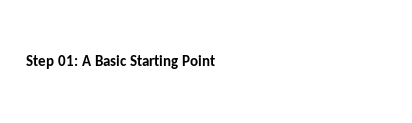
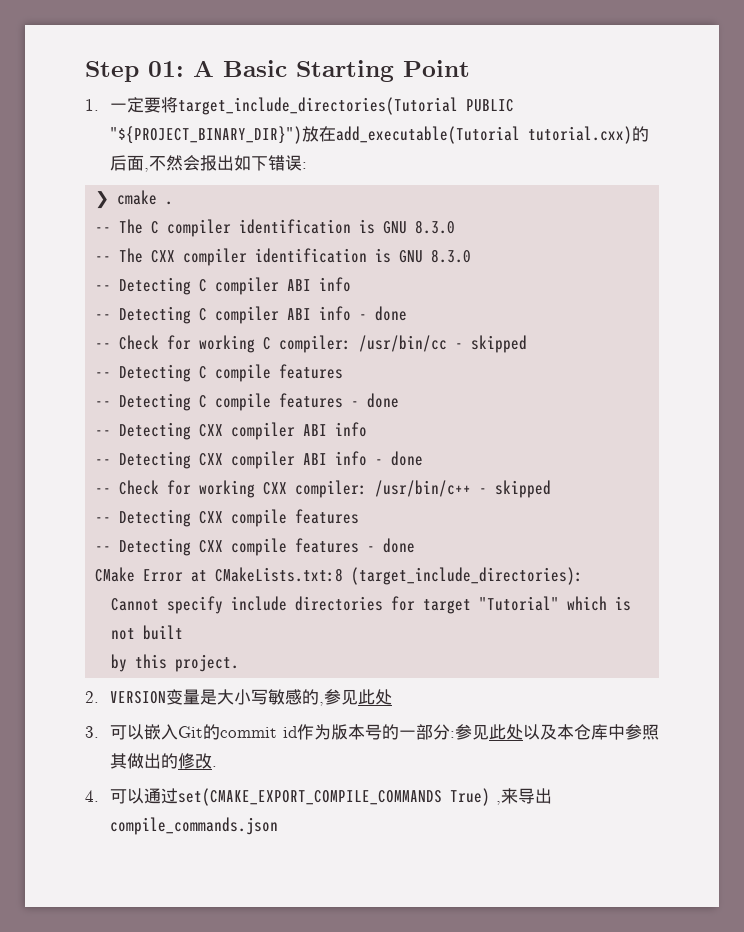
+ 1.一定要将target_include_directories(Tutorial PUBLIC "${PROJECT_BINARY_DIR}")放在add_executable(Tutorial tutorial.cxx)的后面,不然会报出如下错误:
+ ❯ cmake .
+ -- The C compiler identification is GNU 8.3.0
+ -- The CXX compiler identification is GNU 8.3.0
+ -- Detecting C compiler ABI info
+ -- Detecting C compiler ABI info - done
+ -- Check for working C compiler: /usr/bin/cc - skipped
+ -- Detecting C compile features
+ -- Detecting C compile features - done
+ -- Detecting CXX compiler ABI info
+ -- Detecting CXX compiler ABI info - done
+ -- Check for working CXX compiler: /usr/bin/c++ - skipped
+ -- Detecting CXX compile features
+ -- Detecting CXX compile features - done
+ CMake Error at CMakeLists.txt:8 (target_include_directories):
+ Cannot specify include directories for target "Tutorial" which is not built
+ by this project.
+ 2. VERSION变量是大小写敏感的,参见此处
+ 3.可以嵌入Git的commit id作为版本号的一部分:参见此处以及本仓库中参照其做出的修改.
+ 4.可以通过set(CMAKE_EXPORT_COMPILE_COMMANDS True) ,来导出compile_commands.json

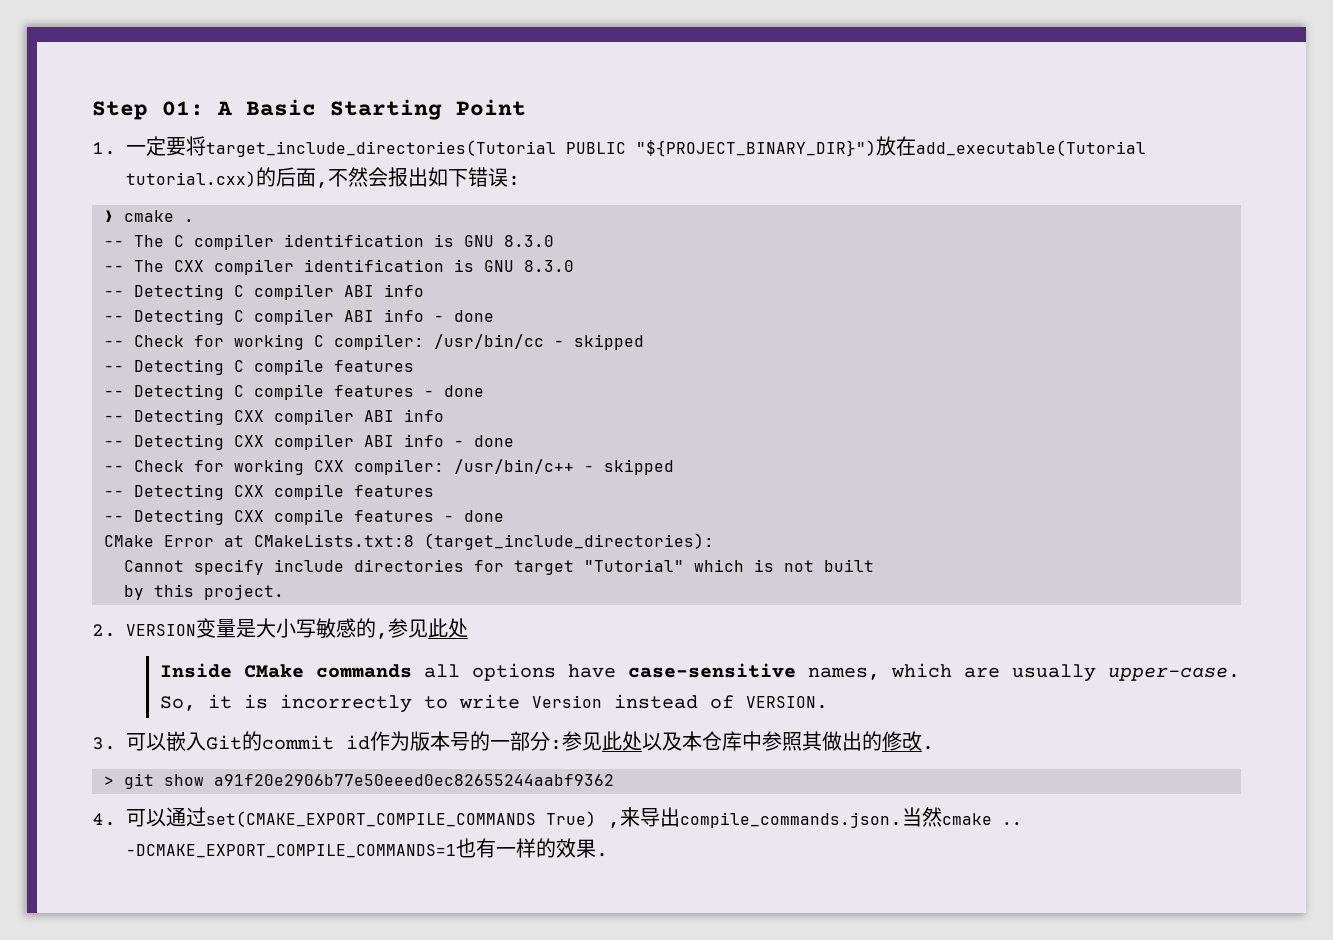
+ Inside CMake commands all options have case-sensitive names, which are usually upper-case. So, it is incorrectly to write Version instead of VERSION.
+ > git show a91f20e2906b77e50eeed0ec82655244aabf9362
- 4.可以通过set(CMAKE_EXPORT_COMPILE_COMMANDS True) ,来导出compile_commands.json
+ 4.可以通过set(CMAKE_EXPORT_COMPILE_COMMANDS True) ,来导出compile_commands.json.当然cmake .. -DCMAKE_EXPORT_COMPILE_COMMANDS=1也有一样的效果.

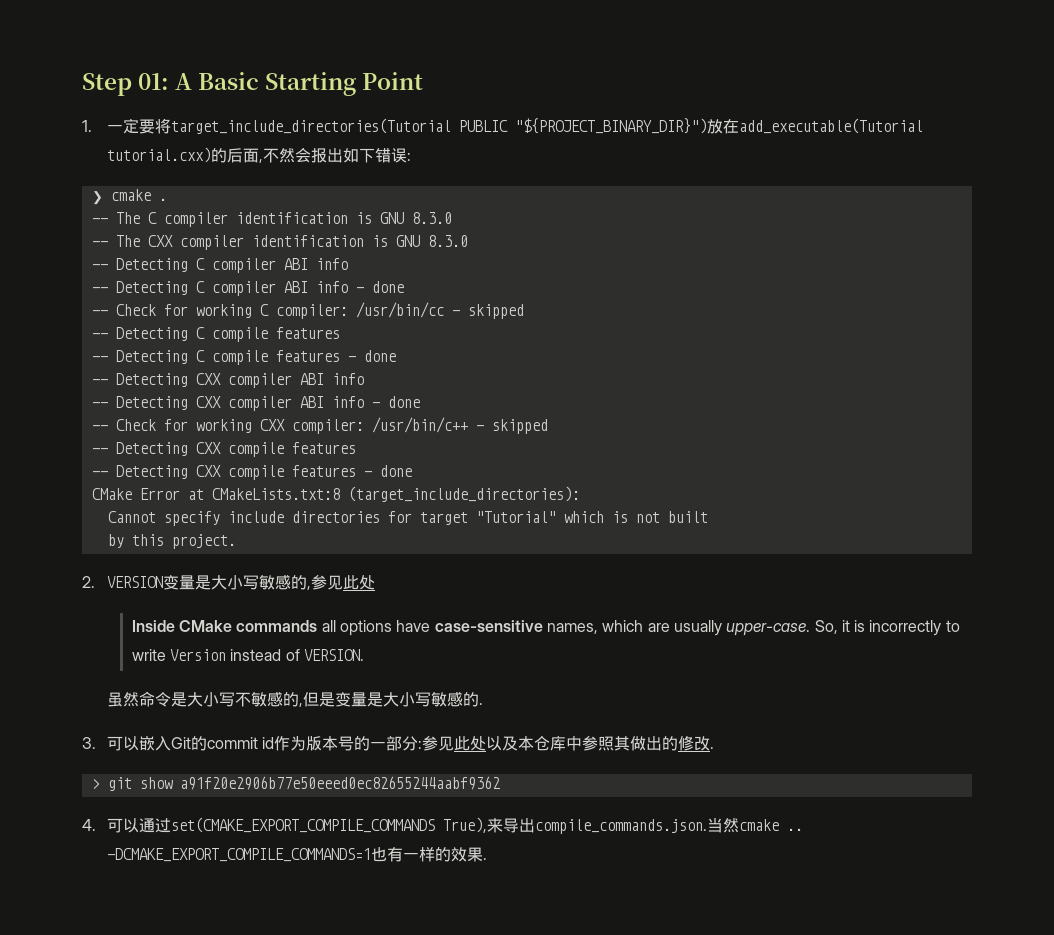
+ 虽然命令是大小写不敏感的,但是变量是大小写敏感的.
- 4.可以通过set(CMAKE_EXPORT_COMPILE_COMMANDS True) ,来导出compile_commands.json.当然cmake ..
+ 4.可以通过set(CMAKE_EXPORT_COMPILE_COMMANDS True),来导出compile_commands.json.当然cmake ..

